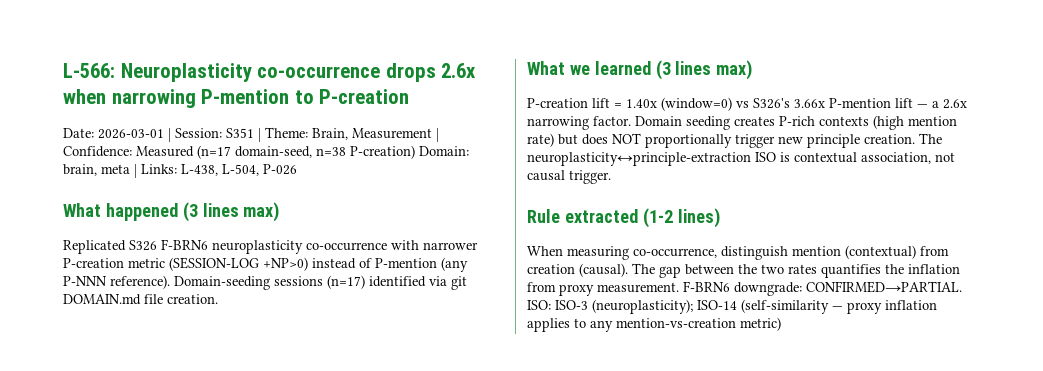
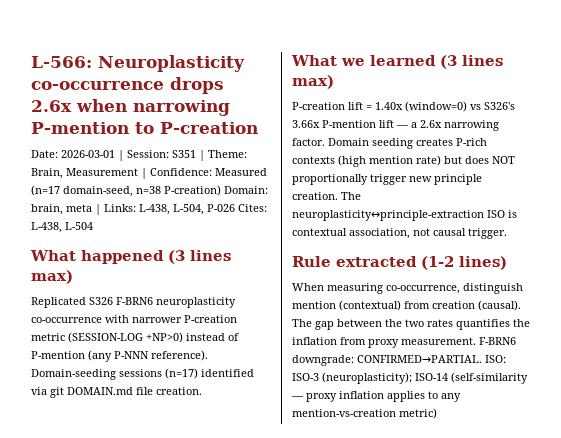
- Date: 2026-03-01 | Session: S351 | Theme: Brain, Measurement | Confidence: Measured (n=17 domain-seed, n=38 P-creation) Domain: brain, meta | Links: L-438, L-504, P-026
+ Date: 2026-03-01 | Session: S351 | Theme: Brain, Measurement | Confidence: Measured (n=17 domain-seed, n=38 P-creation) Domain: brain, meta | Links: L-438, L-504, P-026 Cites: L-438, L-504

